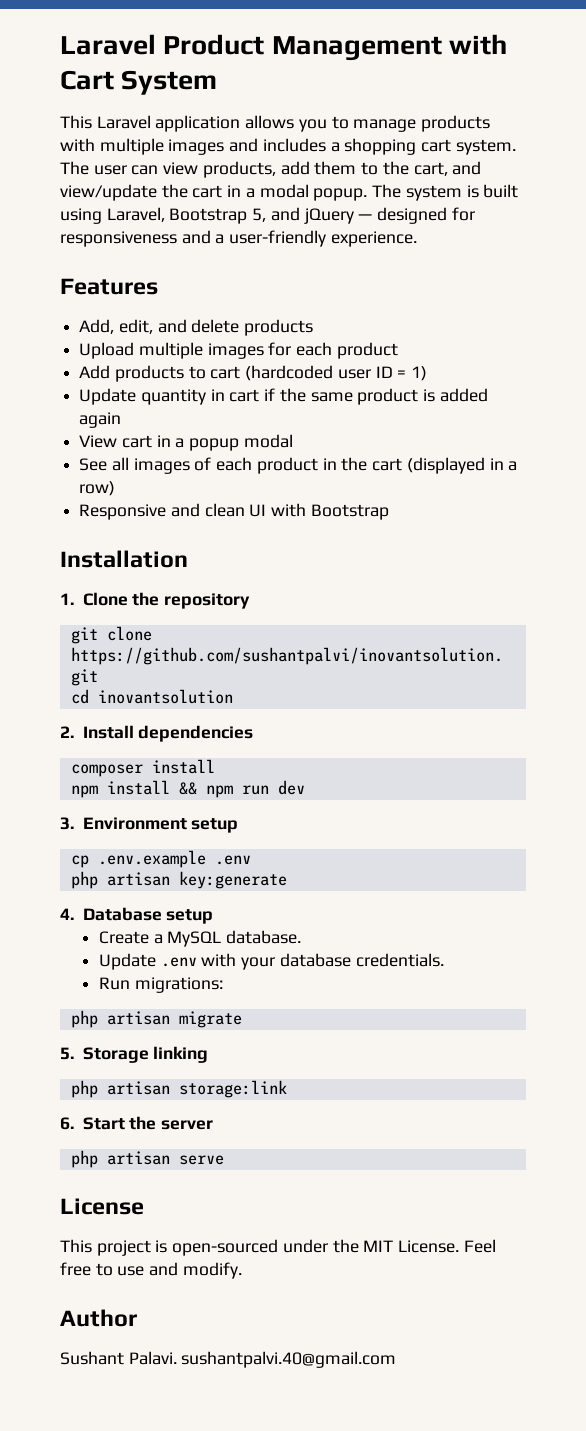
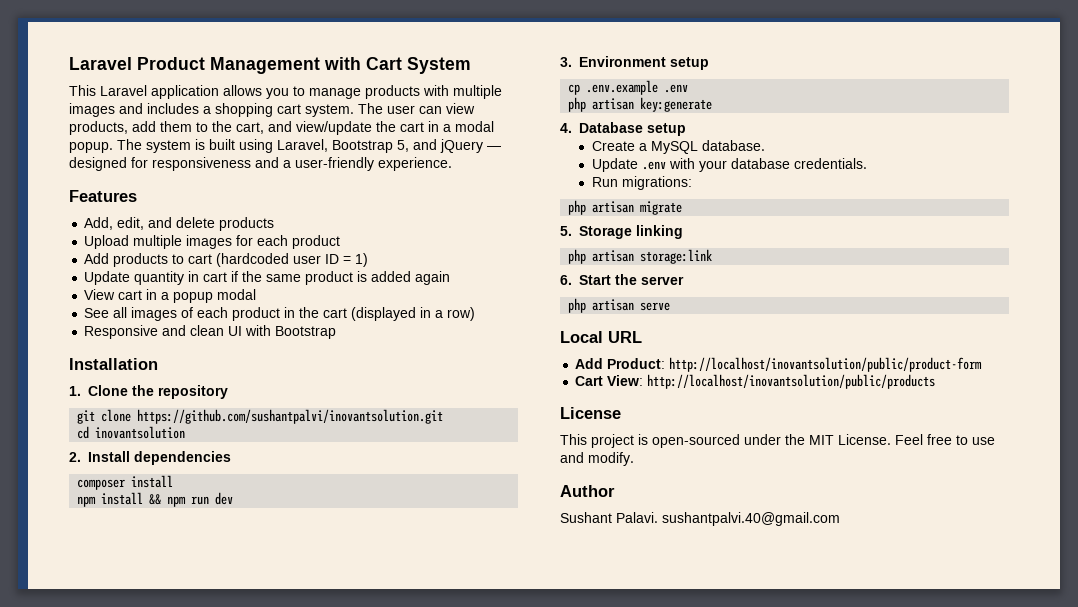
+ Local URL
+ Add Product: http://localhost/inovantsolution/public/product-form
+ Cart View: http://localhost/inovantsolution/public/products

